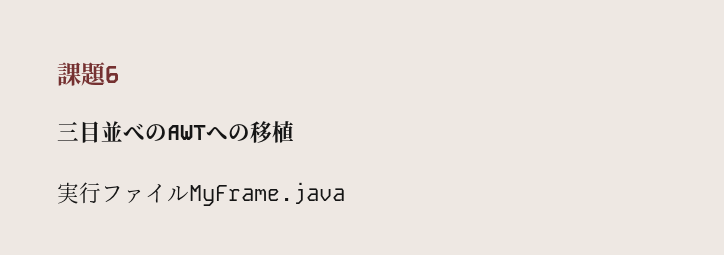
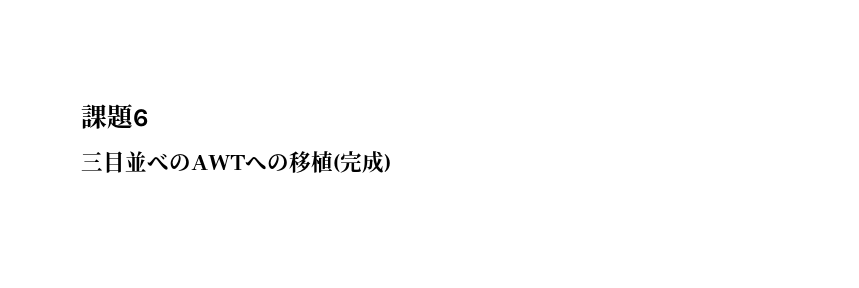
- 三目並べのAWTへの移植
- 実行ファイルMyFrame.java
+ 三目並べのAWTへの移植(完成)

